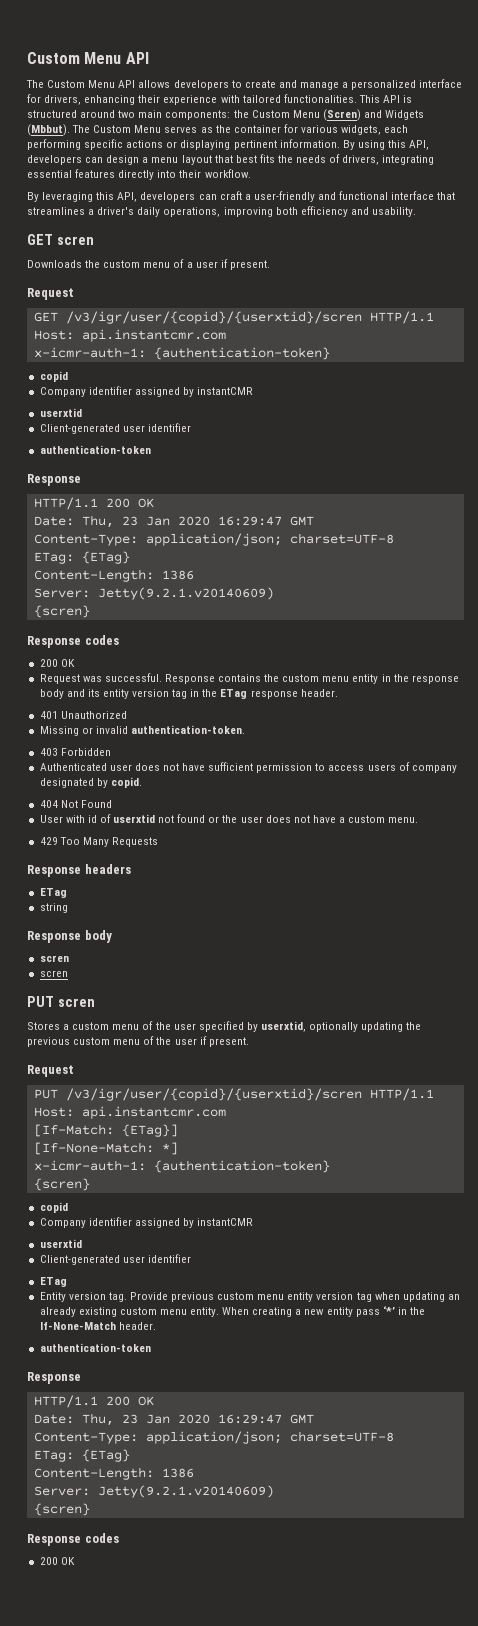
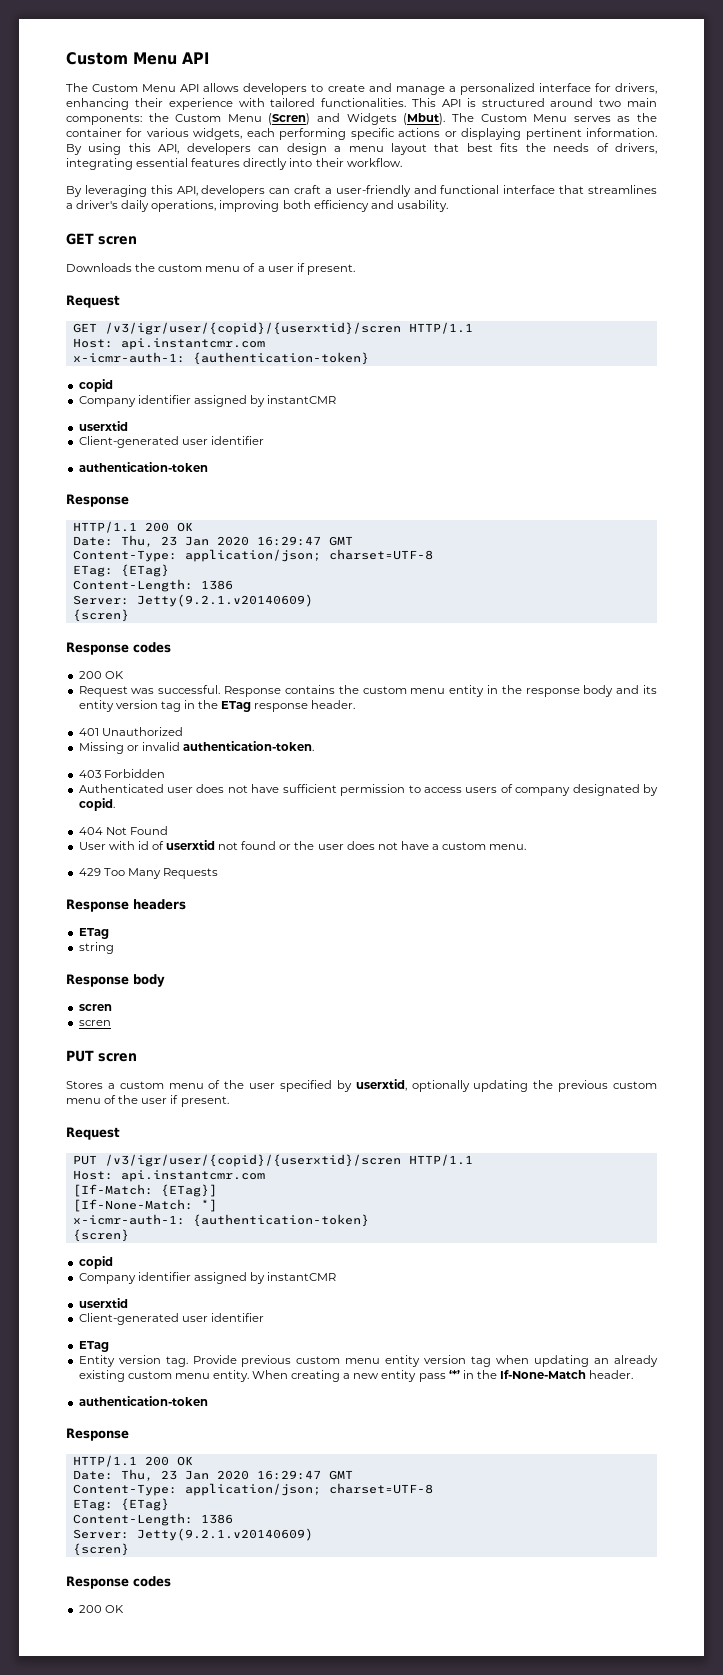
- This API is structured around two main components: the Custom Menu (Scren) and Widgets (Mbbut).
+ This API is structured around two main components: the Custom Menu (Scren) and Widgets (Mbut).

